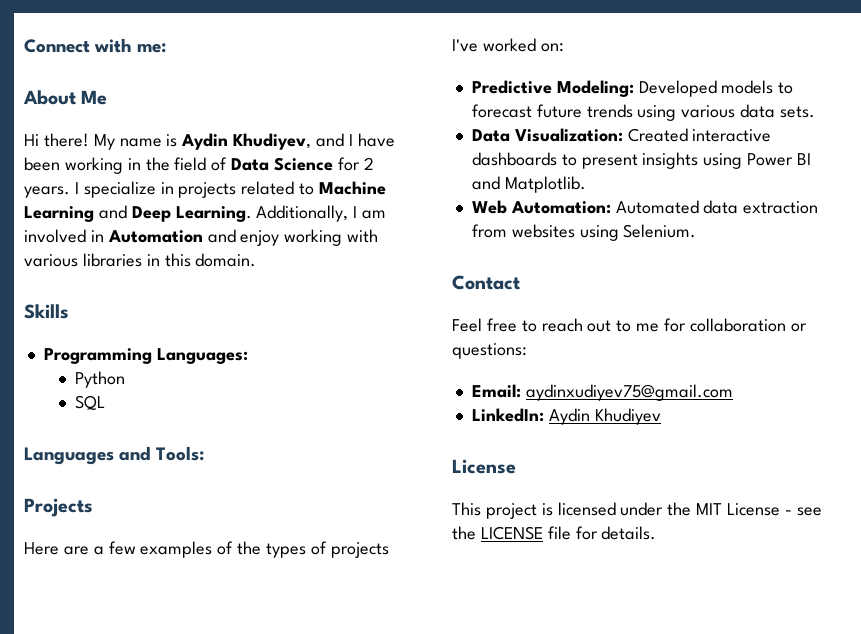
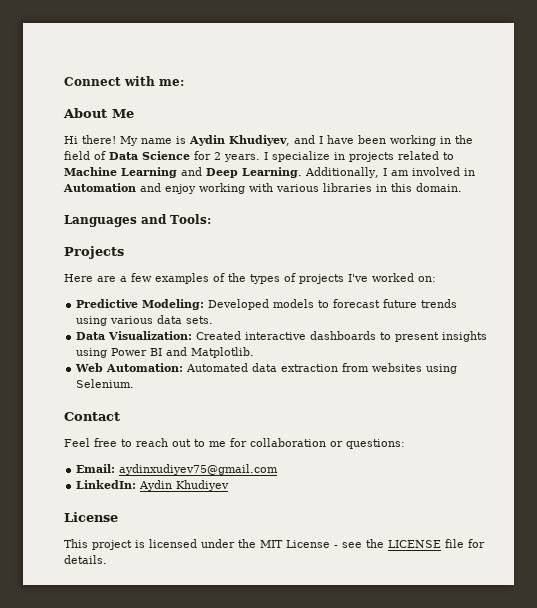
- Skills
- Programming Languages:
- Python
- SQL

